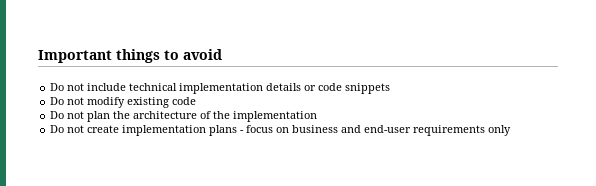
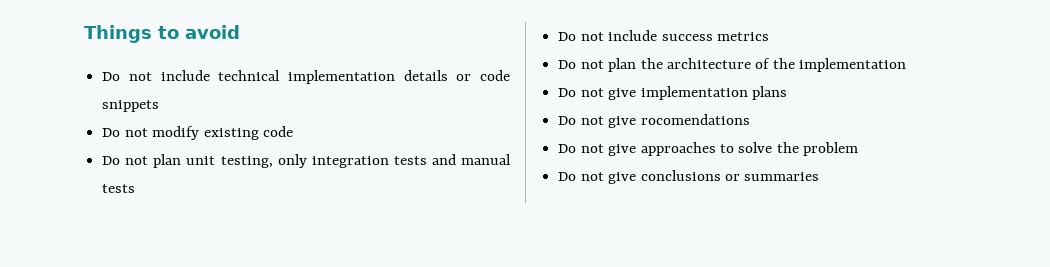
- Important things to avoid
+ Things to avoid
+ Do not plan unit testing, only integration tests and manual tests
+ Do not include success metrics
- Do not create implementation plans - focus on business and end-user requirements only
+ Do not give implementation plans
+ Do not give rocomendations
+ Do not give approaches to solve the problem
+ Do not give conclusions or summaries

